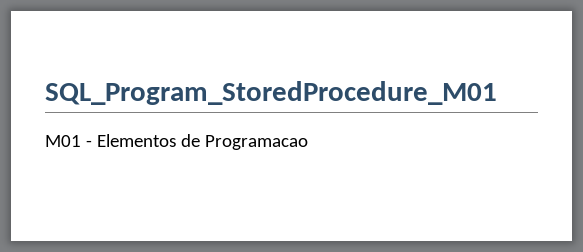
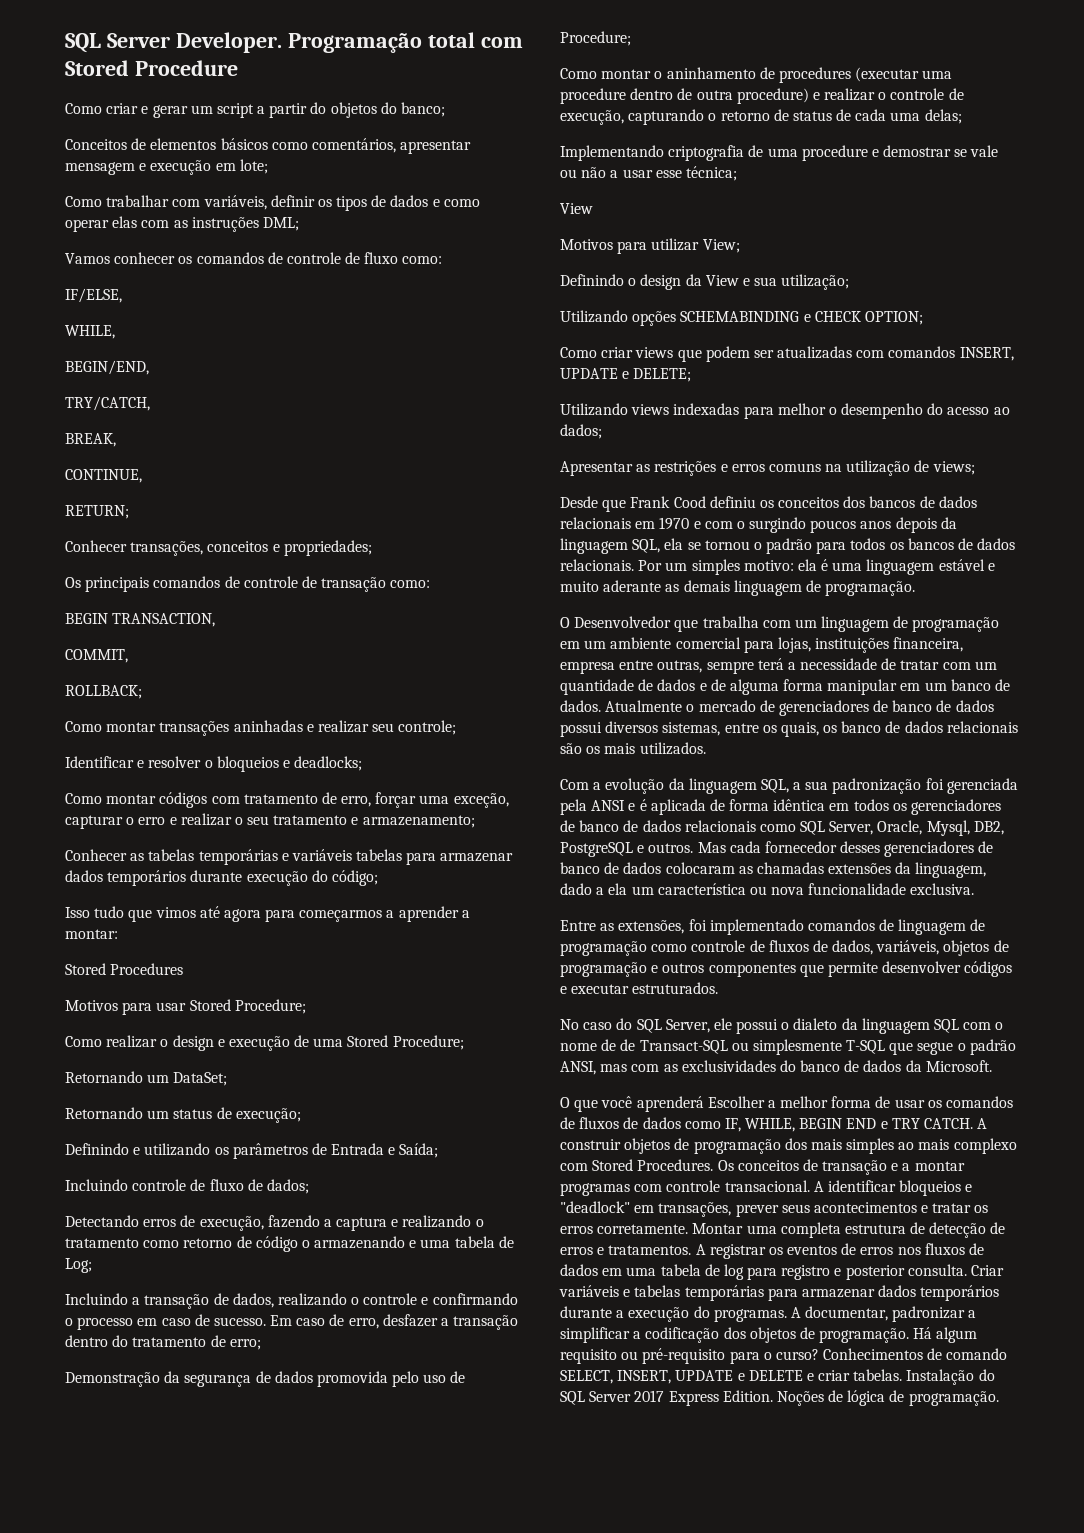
- SQL_Program_StoredProcedure_M01
- M01 - Elementos de Programacao
+ SQL Server Developer. Programação total com Stored Procedure
+ Como criar e gerar um script a partir do objetos do banco;
+ Conceitos de elementos básicos como comentários, apresentar mensagem e execução em lote;
+ Como trabalhar com variáveis, definir os tipos de dados e como operar elas com as instruções DML;
+ Vamos conhecer os comandos de controle de fluxo como:
+ IF/ELSE,
+ WHILE,
+ BEGIN/END,
+ TRY/CATCH,
+ BREAK,
+ CONTINUE,
+ RETURN;
+ Conhecer transações, conceitos e propriedades;
+ Os principais comandos de controle de transação como:
+ BEGIN TRANSACTION,
+ COMMIT,
+ ROLLBACK;
+ Como montar transações aninhadas e realizar seu controle;
+ Identificar e resolver o bloqueios e deadlocks;
+ Como montar códigos com tratamento de erro, forçar uma exceção, capturar o erro e realizar o seu tratamento e armazenamento;
+ Conhecer as tabelas temporárias e variáveis tabelas para armazenar dados temporários durante execução do código;
+ Isso tudo que vimos até agora para começarmos a aprender a montar:
+ Stored Procedures
+ Motivos para usar Stored Procedure;
+ Como realizar o design e execução de uma Stored Procedure;
+ Retornando um DataSet;
+ Retornando um status de execução;
+ Definindo e utilizando os parâmetros de Entrada e Saída;
+ Incluindo controle de fluxo de dados;
+ Detectando erros de execução, fazendo a captura e realizando o tratamento como retorno de código o armazenando e uma tabela de Log;
+ Incluindo a transação de dados, realizando o controle e confirmando o processo em caso de sucesso. Em caso de erro, desfazer a transação dentro do tratamento de erro;
+ Demonstração da segurança de dados promovida pelo uso de Procedure;
+ Como montar o aninhamento de procedures (executar uma procedure dentro de outra procedure) e realizar o controle de execução, capturando o retorno de status de cada uma delas;
+ Implementando criptografia de uma procedure e demostrar se vale ou não a usar esse técnica;
+ View
+ Motivos para utilizar View;
+ Definindo o design da View e sua utilização;
+ Utilizando opções SCHEMABINDING e CHECK OPTION;
+ Como criar views que podem ser atualizadas com comandos INSERT, UPDATE e DELETE;
+ Utilizando views indexadas para melhor o desempenho do acesso ao dados;
+ Apresentar as restrições e erros comuns na utilização de views;
+ Desde que Frank Cood definiu os conceitos dos bancos de dados relacionais em 1970 e com o surgindo poucos anos depois da linguagem SQL, ela se tornou o padrão para todos os bancos de dados relacionais. Por um simples motivo: ela é uma linguagem estável e muito aderante as demais linguagem de programação.
+ O Desenvolvedor que trabalha com um linguagem de programação em um ambiente comercial para lojas, instituições financeira, empresa entre outras, sempre terá a necessidade de tratar com um quantidade de dados e de alguma forma manipular em um banco de dados. Atualmente o mercado de gerenciadores de banco de dados possui diversos sistemas, entre os quais, os banco de dados relacionais são os mais utilizados.
+ Com a evolução da linguagem SQL, a sua padronização foi gerenciada pela ANSI e é aplicada de forma idêntica em todos os gerenciadores de banco de dados relacionais como SQL Server, Oracle, Mysql, DB2, PostgreSQL e outros. Mas cada fornecedor desses gerenciadores de banco de dados colocaram as chamadas extensões da linguagem, dado a ela um característica ou nova funcionalidade exclusiva.
+ Entre as extensões, foi implementado comandos de linguagem de programação como controle de fluxos de dados, variáveis, objetos de programação e outros componentes que permite desenvolver códigos e executar estruturados.
+ No caso do SQL Server, ele possui o dialeto da linguagem SQL com o nome de de Transact-SQL ou simplesmente T-SQL que segue o padrão ANSI, mas com as exclusividades do banco de dados da Microsoft.
+ O que você aprenderá Escolher a melhor forma de usar os comandos de fluxos de dados como IF, WHILE, BEGIN END e TRY CATCH. A construir objetos de programação dos mais simples ao mais complexo com Stored Procedures. Os conceitos de transação e a montar programas com controle transacional. A identificar bloqueios e "deadlock" em transações, prever seus acontecimentos e tratar os erros corretamente. Montar uma completa estrutura de detecção de erros e tratamentos. A registrar os eventos de erros nos fluxos de dados em uma tabela de log para registro e posterior consulta. Criar variáveis e tabelas temporárias para armazenar dados temporários durante a execução do programas. A documentar, padronizar a simplificar a codificação dos objetos de programação. Há algum requisito ou pré-requisito para o curso? Conhecimentos de comando SELECT, INSERT, UPDATE e DELETE e criar tabelas. Instalação do SQL Server 2017 Express Edition. Noções de lógica de programação.

